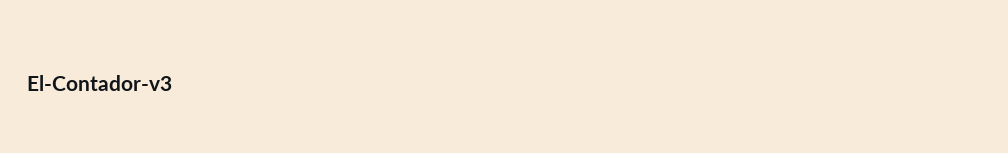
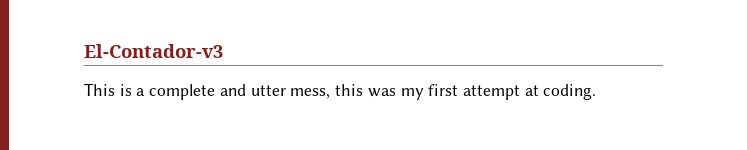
+ This is a complete and utter mess, this was my first attempt at coding.

